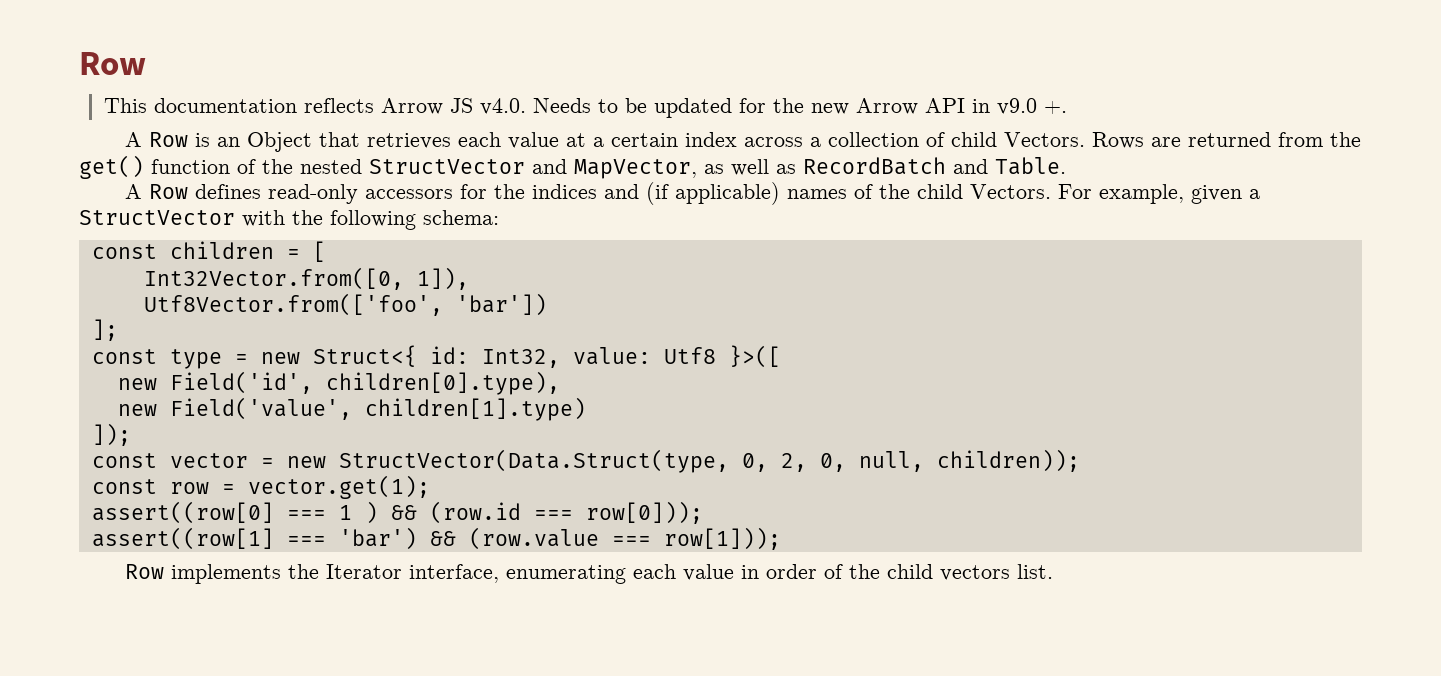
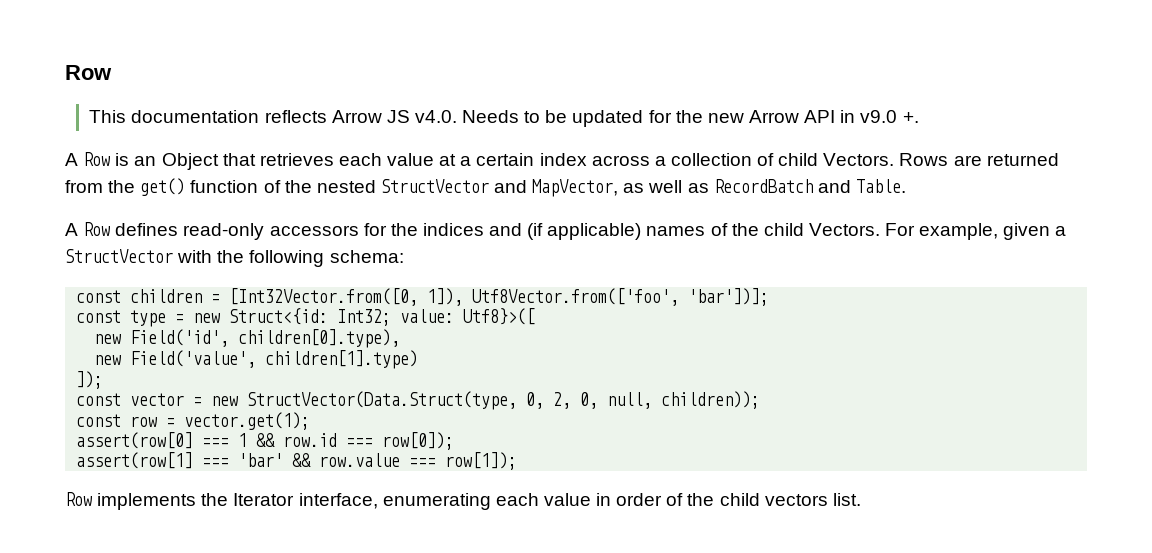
- const children = [
- Int32Vector.from([0, 1]),
- Utf8Vector.from(['foo', 'bar'])
- ];
+ const children = [Int32Vector.from([0, 1]), Utf8Vector.from(['foo', 'bar'])];
- const type = new Struct<{ id: Int32, value: Utf8 }>([
+ const type = new Struct<{id: Int32; value: Utf8}>([
- assert((row[0] === 1 ) && (row.id === row[0]));
- assert((row[1] === 'bar') && (row.value === row[1]));
+ assert(row[0] === 1 && row.id === row[0]);
+ assert(row[1] === 'bar' && row.value === row[1]);

